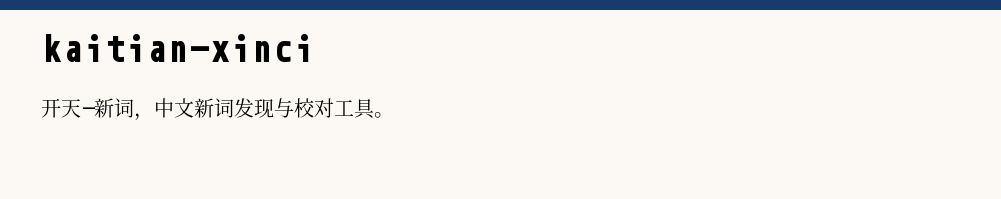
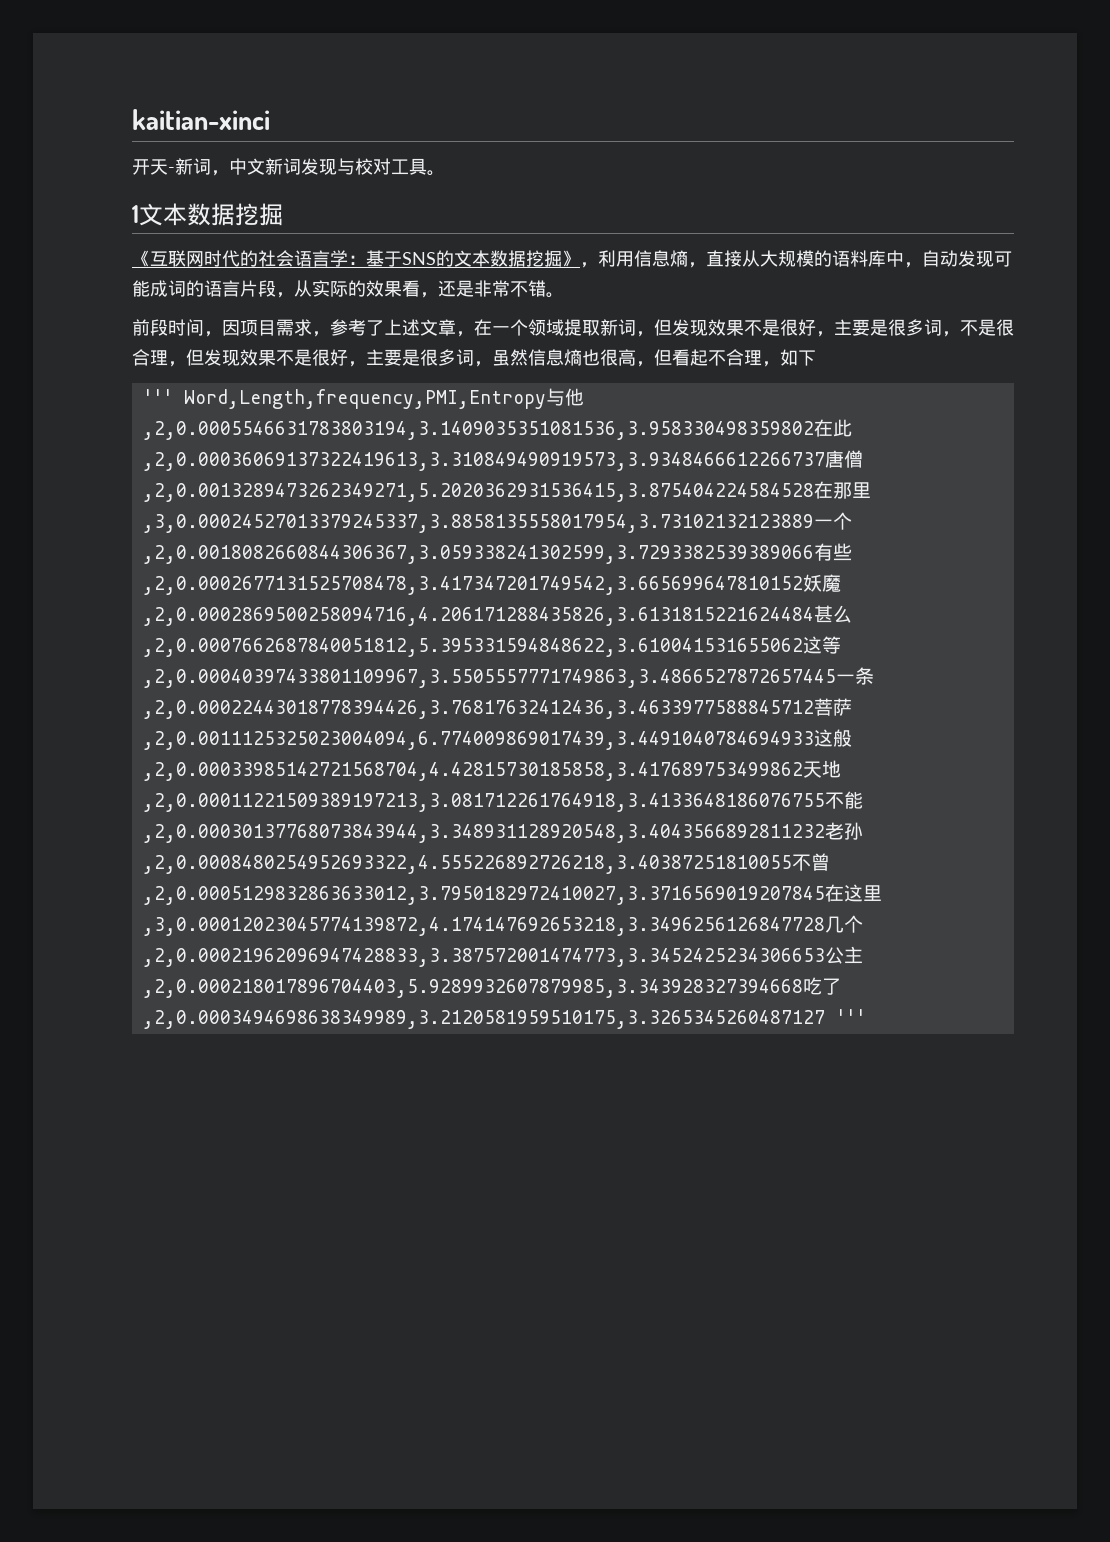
+ 1文本数据挖掘
+ 《互联网时代的社会语言学：基于SNS的文本数据挖掘》，利用信息熵，直接从大规模的语料库中，自动发现可能成词的语言片段，从实际的效果看，还是非常不错。
+ 前段时间，因项目需求，参考了上述文章，在一个领域提取新词，但发现效果不是很好，主要是很多词，不是很合理，但发现效果不是很好，主要是很多词，虽然信息熵也很高，但看起不合理，如下
+ ''' Word,Length,frequency,PMI,Entropy与他,2,0.0005546631783803194,3.1409035351081536,3.958330498359802在此,2,0.00036069137322419613,3.310849490919573,3.9348466612266737唐僧,2,0.0013289473262349271,5.2020362931536415,3.875404224584528在那里,3,0.00024527013379245337,3.8858135558017954,3.73102132123889一个,2,0.0018082660844306367,3.059338241302599,3.7293382539389066有些,2,0.0002677131525708478,3.417347201749542,3.665699647810152妖魔,2,0.0002869500258094716,4.206171288435826,3.6131815221624484甚么,2,0.0007662687840051812,5.395331594848622,3.610041531655062这等,2,0.00040397433801109967,3.5505557771749863,3.4866527872657445一条,2,0.00022443018778394426,3.76817632412436,3.4633977588845712菩萨,2,0.0011125325023004094,6.774009869017439,3.4491040784694933这般,2,0.00033985142721568704,4.42815730185858,3.417689753499862天地,2,0.00011221509389197213,3.081712261764918,3.4133648186076755不能,2,0.00030137768073843944,3.348931128920548,3.4043566892811232老孙,2,0.0008480254952693322,4.555226892726218,3.40387251810055不曾,2,0.0005129832863633012,3.7950182972410027,3.3716569019207845在这里,3,0.00012023045774139872,4.174147692653218,3.3496256126847728几个,2,0.00021962096947428833,3.387572001474773,3.3452425234306653公主,2,0.000218017896704403,5.9289932607879985,3.343928327394668吃了,2,0.0003494698638349989,3.2120581959510175,3.3265345260487127 '''

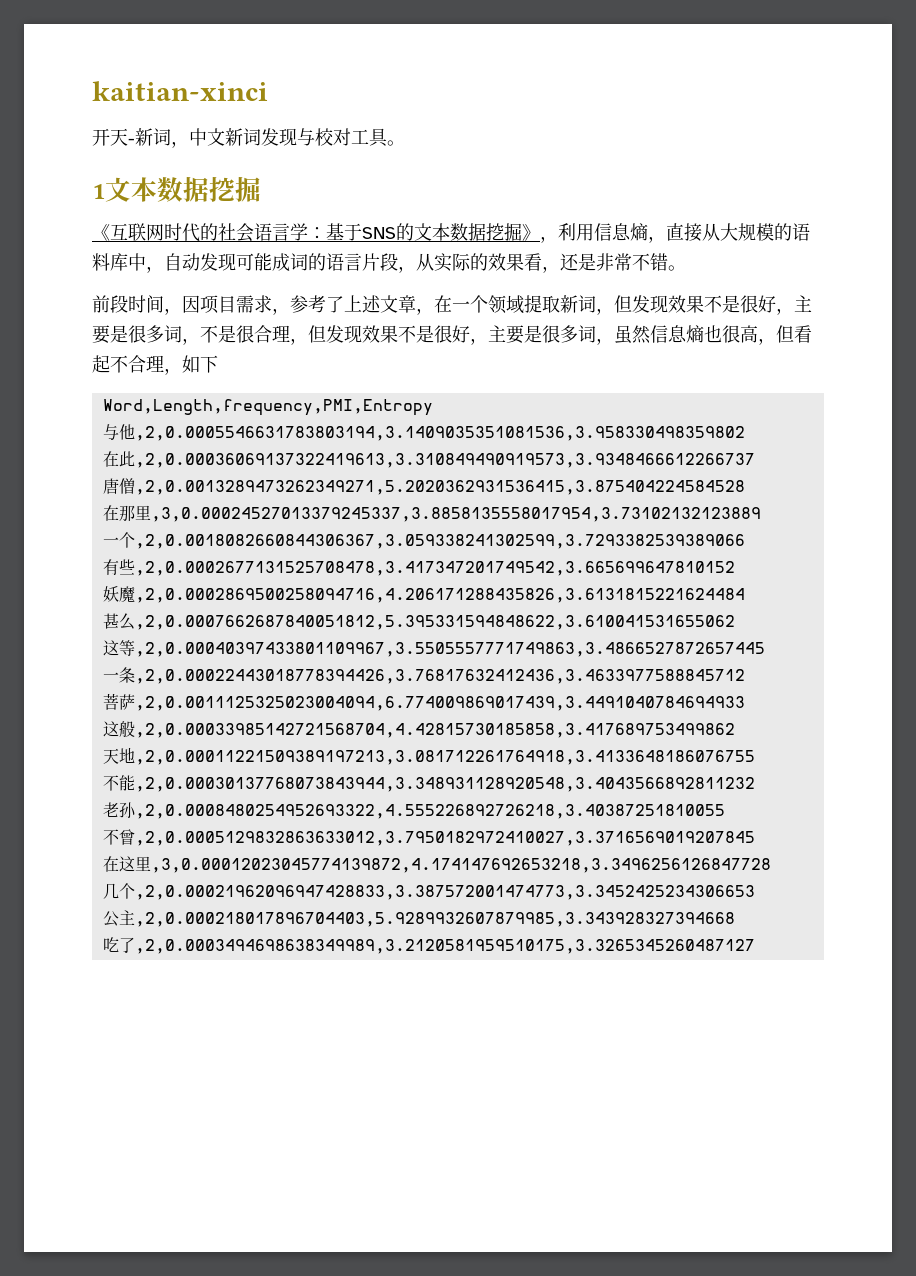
- ''' Word,Length,frequency,PMI,Entropy与他,2,0.0005546631783803194,3.1409035351081536,3.958330498359802在此,2,0.00036069137322419613,3.310849490919573,3.9348466612266737唐僧,2,0.0013289473262349271,5.2020362931536415,3.875404224584528在那里,3,0.00024527013379245337,3.8858135558017954,3.73102132123889一个,2,0.0018082660844306367,3.059338241302599,3.7293382539389066有些,2,0.0002677131525708478,3.417347201749542,3.665699647810152妖魔,2,0.0002869500258094716,4.206171288435826,3.6131815221624484甚么,2,0.0007662687840051812,5.395331594848622,3.610041531655062这等,2,0.00040397433801109967,3.5505557771749863,3.4866527872657445一条,2,0.00022443018778394426,3.76817632412436,3.4633977588845712菩萨,2,0.0011125325023004094,6.774009869017439,3.4491040784694933这般,2,0.00033985142721568704,4.42815730185858,3.417689753499862天地,2,0.00011221509389197213,3.081712261764918,3.4133648186076755不能,2,0.00030137768073843944,3.348931128920548,3.4043566892811232老孙,2,0.0008480254952693322,4.555226892726218,3.40387251810055不曾,2,0.0005129832863633012,3.7950182972410027,3.3716569019207845在这里,3,0.00012023045774139872,4.174147692653218,3.3496256126847728几个,2,0.00021962096947428833,3.387572001474773,3.3452425234306653公主,2,0.000218017896704403,5.9289932607879985,3.343928327394668吃了,2,0.0003494698638349989,3.2120581959510175,3.3265345260487127 '''
+ Word,Length,frequency,PMI,Entropy
+ 与他,2,0.0005546631783803194,3.1409035351081536,3.958330498359802
+ 在此,2,0.00036069137322419613,3.310849490919573,3.9348466612266737
+ 唐僧,2,0.0013289473262349271,5.2020362931536415,3.875404224584528
+ 在那里,3,0.00024527013379245337,3.8858135558017954,3.73102132123889
+ 一个,2,0.0018082660844306367,3.059338241302599,3.7293382539389066
+ 有些,2,0.0002677131525708478,3.417347201749542,3.665699647810152
+ 妖魔,2,0.0002869500258094716,4.206171288435826,3.6131815221624484
+ 甚么,2,0.0007662687840051812,5.395331594848622,3.610041531655062
+ 这等,2,0.00040397433801109967,3.5505557771749863,3.4866527872657445
+ 一条,2,0.00022443018778394426,3.76817632412436,3.4633977588845712
+ 菩萨,2,0.0011125325023004094,6.774009869017439,3.4491040784694933
+ 这般,2,0.00033985142721568704,4.42815730185858,3.417689753499862
+ 天地,2,0.00011221509389197213,3.081712261764918,3.4133648186076755
+ 不能,2,0.00030137768073843944,3.348931128920548,3.4043566892811232
+ 老孙,2,0.0008480254952693322,4.555226892726218,3.40387251810055
+ 不曾,2,0.0005129832863633012,3.7950182972410027,3.3716569019207845
+ 在这里,3,0.00012023045774139872,4.174147692653218,3.3496256126847728
+ 几个,2,0.00021962096947428833,3.387572001474773,3.3452425234306653
+ 公主,2,0.000218017896704403,5.9289932607879985,3.343928327394668
+ 吃了,2,0.0003494698638349989,3.2120581959510175,3.3265345260487127

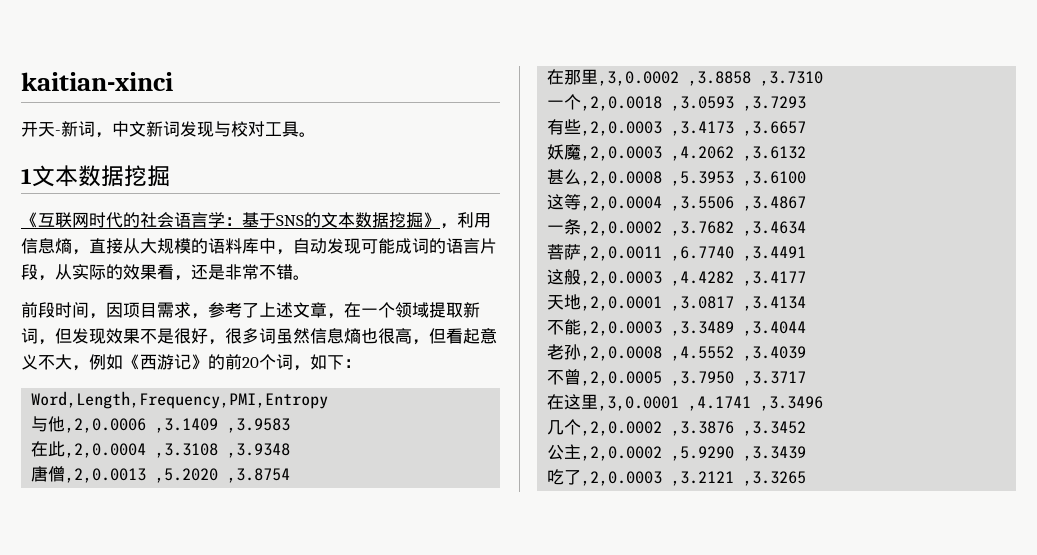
- 前段时间，因项目需求，参考了上述文章，在一个领域提取新词，但发现效果不是很好，主要是很多词，不是很合理，但发现效果不是很好，主要是很多词，虽然信息熵也很高，但看起不合理，如下
- Word,Length,frequency,PMI,Entropy
+ 前段时间，因项目需求，参考了上述文章，在一个领域提取新词，但发现效果不是很好，很多词虽然信息熵也很高，但看起意义不大，例如《西游记》的前20个词，如下：
+ Word,Length,Frequency,PMI,Entropy
- 与他,2,0.0005546631783803194,3.1409035351081536,3.958330498359802
- 在此,2,0.00036069137322419613,3.310849490919573,3.9348466612266737
- 唐僧,2,0.0013289473262349271,5.2020362931536415,3.875404224584528
- 在那里,3,0.00024527013379245337,3.8858135558017954,3.73102132123889
- 一个,2,0.0018082660844306367,3.059338241302599,3.7293382539389066
- 有些,2,0.0002677131525708478,3.417347201749542,3.665699647810152
- 妖魔,2,0.0002869500258094716,4.206171288435826,3.6131815221624484
- 甚么,2,0.0007662687840051812,5.395331594848622,3.610041531655062
- 这等,2,0.00040397433801109967,3.5505557771749863,3.4866527872657445
- 一条,2,0.00022443018778394426,3.76817632412436,3.4633977588845712
- 菩萨,2,0.0011125325023004094,6.774009869017439,3.4491040784694933
- 这般,2,0.00033985142721568704,4.42815730185858,3.417689753499862
- 天地,2,0.00011221509389197213,3.081712261764918,3.4133648186076755
- 不能,2,0.00030137768073843944,3.348931128920548,3.4043566892811232
- 老孙,2,0.0008480254952693322,4.555226892726218,3.40387251810055
- 不曾,2,0.0005129832863633012,3.7950182972410027,3.3716569019207845
- 在这里,3,0.00012023045774139872,4.174147692653218,3.3496256126847728
- 几个,2,0.00021962096947428833,3.387572001474773,3.3452425234306653
- 公主,2,0.000218017896704403,5.9289932607879985,3.343928327394668
- 吃了,2,0.0003494698638349989,3.2120581959510175,3.3265345260487127
+ 与他,2,0.0006 ,3.1409 ,3.9583
+ 在此,2,0.0004 ,3.3108 ,3.9348
+ 唐僧,2,0.0013 ,5.2020 ,3.8754
+ 在那里,3,0.0002 ,3.8858 ,3.7310
+ 一个,2,0.0018 ,3.0593 ,3.7293
+ 有些,2,0.0003 ,3.4173 ,3.6657
+ 妖魔,2,0.0003 ,4.2062 ,3.6132
+ 甚么,2,0.0008 ,5.3953 ,3.6100
+ 这等,2,0.0004 ,3.5506 ,3.4867
+ 一条,2,0.0002 ,3.7682 ,3.4634
+ 菩萨,2,0.0011 ,6.7740 ,3.4491
+ 这般,2,0.0003 ,4.4282 ,3.4177
+ 天地,2,0.0001 ,3.0817 ,3.4134
+ 不能,2,0.0003 ,3.3489 ,3.4044
+ 老孙,2,0.0008 ,4.5552 ,3.4039
+ 不曾,2,0.0005 ,3.7950 ,3.3717
+ 在这里,3,0.0001 ,4.1741 ,3.3496
+ 几个,2,0.0002 ,3.3876 ,3.3452
+ 公主,2,0.0002 ,5.9290 ,3.3439
+ 吃了,2,0.0003 ,3.2121 ,3.3265

